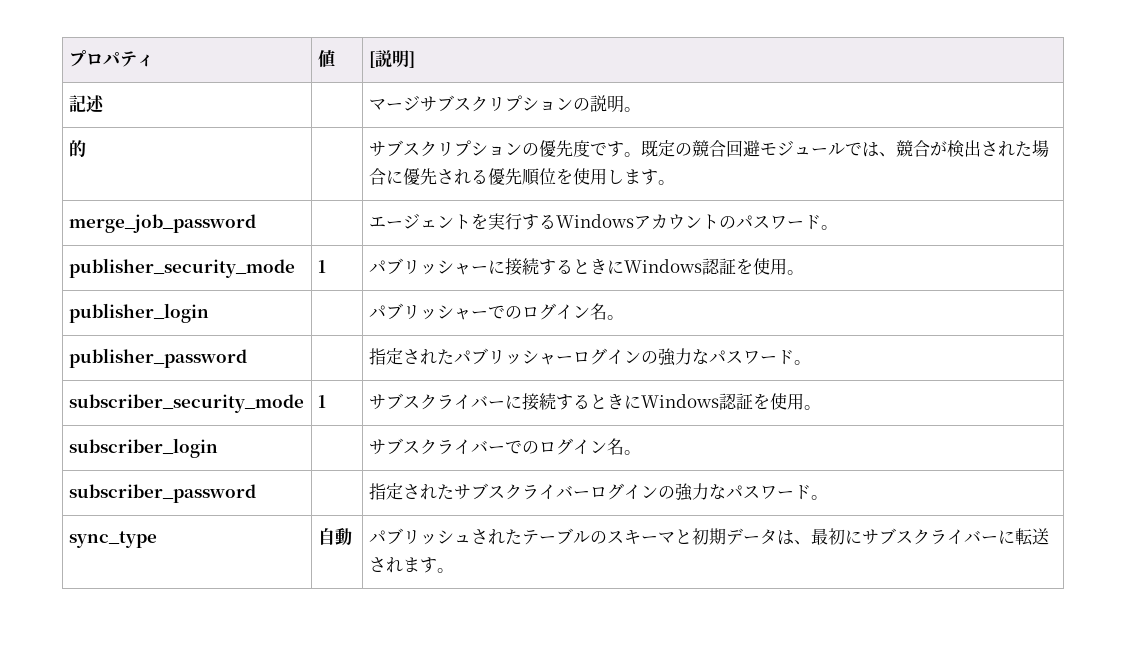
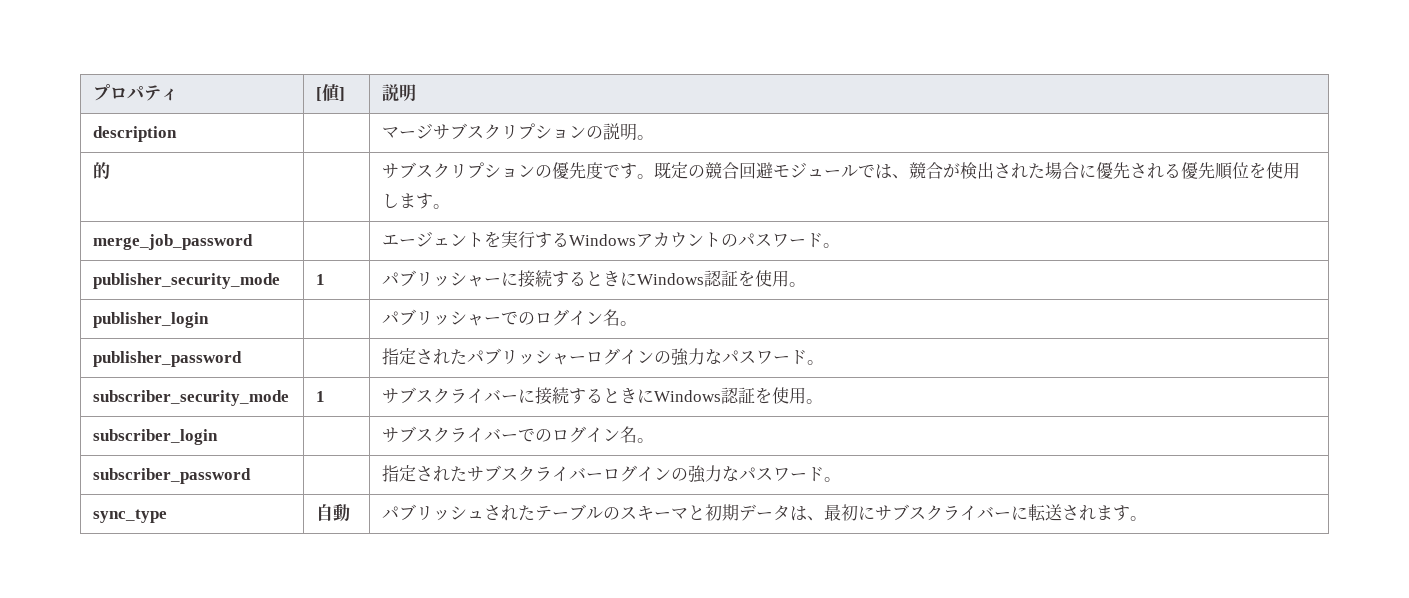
- プロパティ | 値 | [説明]
- 記述 | | マージサブスクリプションの説明。
+ プロパティ | [値] | 説明
+ description | | マージサブスクリプションの説明。

